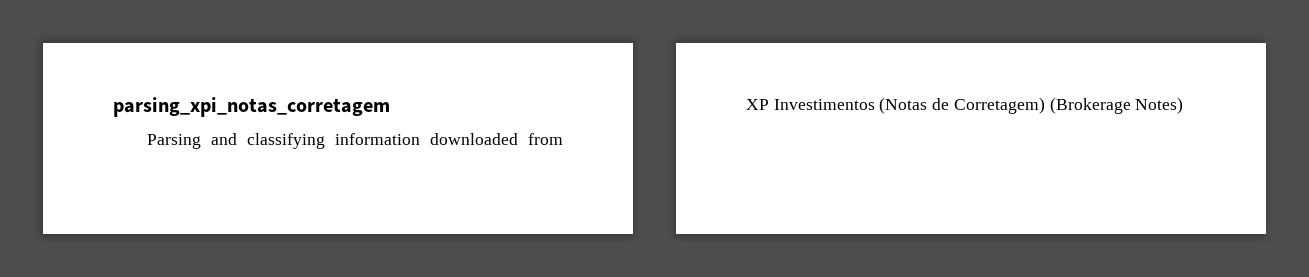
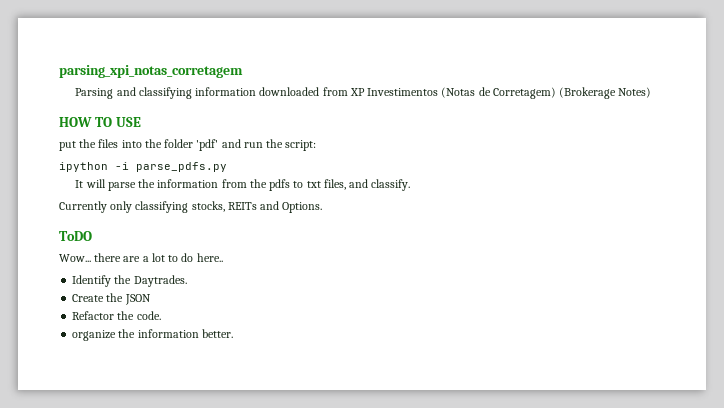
+ HOW TO USE
+ put the files into the folder 'pdf' and run the script:
+ ipython -i parse_pdfs.py
+ It will parse the information from the pdfs to txt files, and classify.
+ Currently only classifying stocks, REITs and Options.
+ ToDO
+ Wow... there are a lot to do here..
+ Identify the Daytrades.
+ Create the JSON
+ Refactor the code.
+ organize the information better.

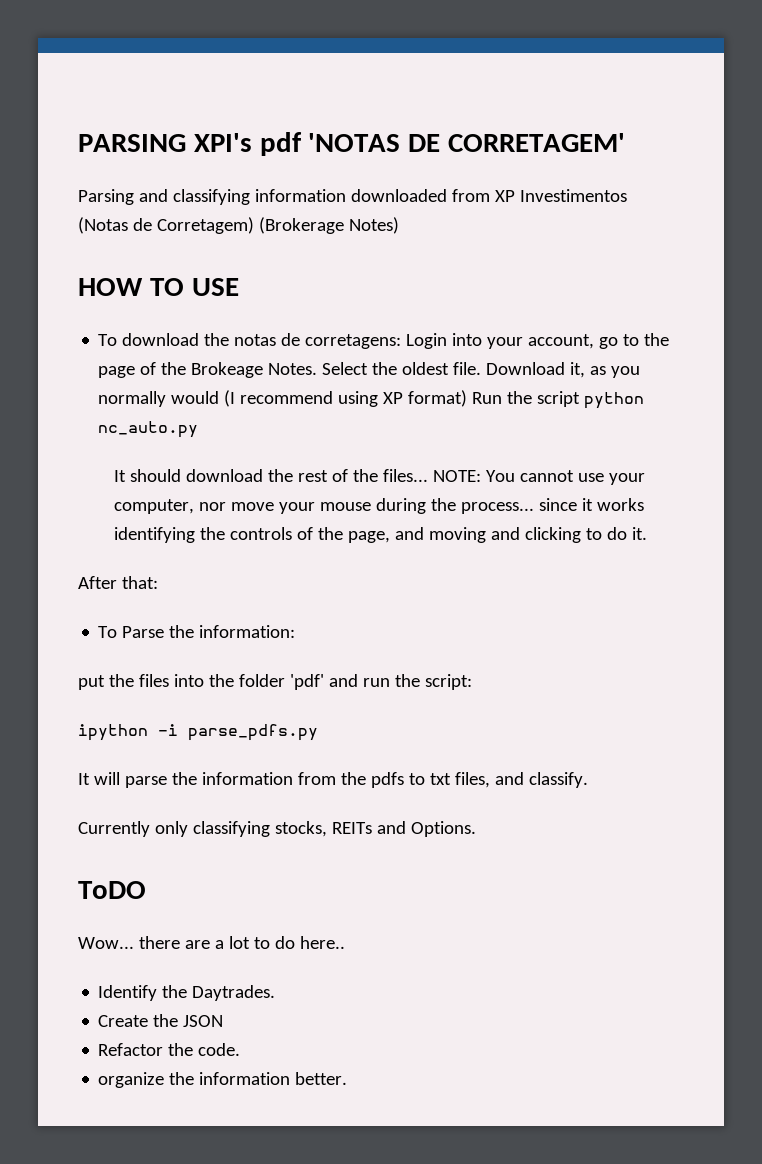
- parsing_xpi_notas_corretagem
+ PARSING XPI's pdf 'NOTAS DE CORRETAGEM'
+ To download the notas de corretagens: Login into your account, go to the page of the Brokeage Notes. Select the oldest file. Download it, as you normally would (I recommend using XP format) Run the script python nc_auto.py
+ It should download the rest of the files... NOTE: You cannot use your computer, nor move your mouse during the process... since it works identifying the controls of the page, and moving and clicking to do it.
+ After that:
+ To Parse the information:

